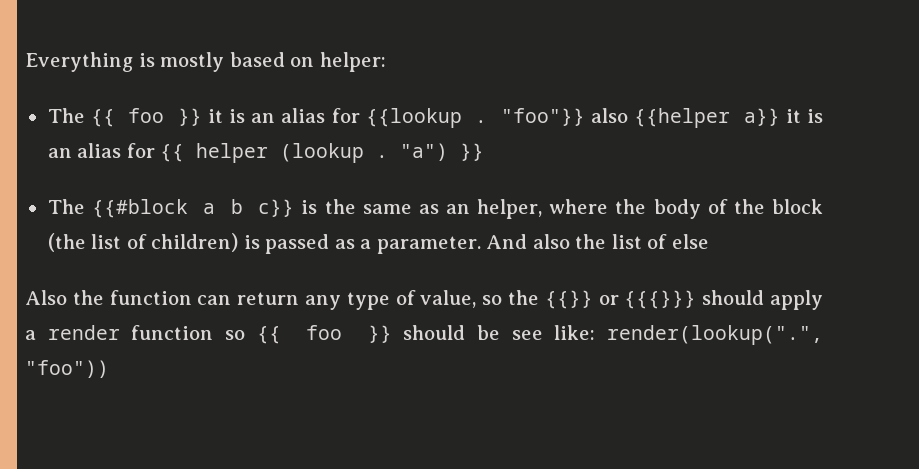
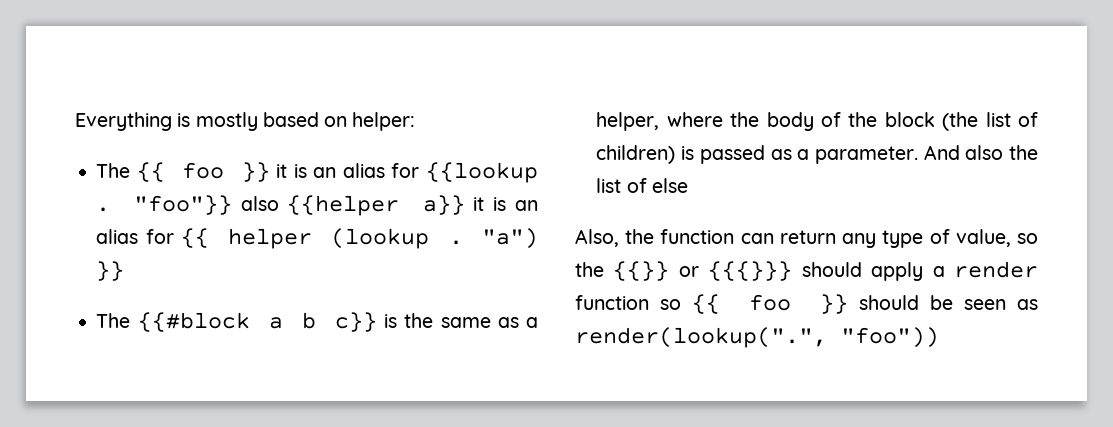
- The {{#block a b c}} is the same as an helper, where the body of the block (the list of children) is passed as a parameter.
+ The {{#block a b c}} is the same as a helper, where the body of the block (the list of children) is passed as a parameter.
- Also the function can return any type of value, so the {{}} or {{{}}} should apply a render function so {{ foo }} should be see like: render(lookup(".", "foo"))
+ Also, the function can return any type of value, so the {{}} or {{{}}} should apply a render function so {{ foo }} should be seen as render(lookup(".", "foo"))

